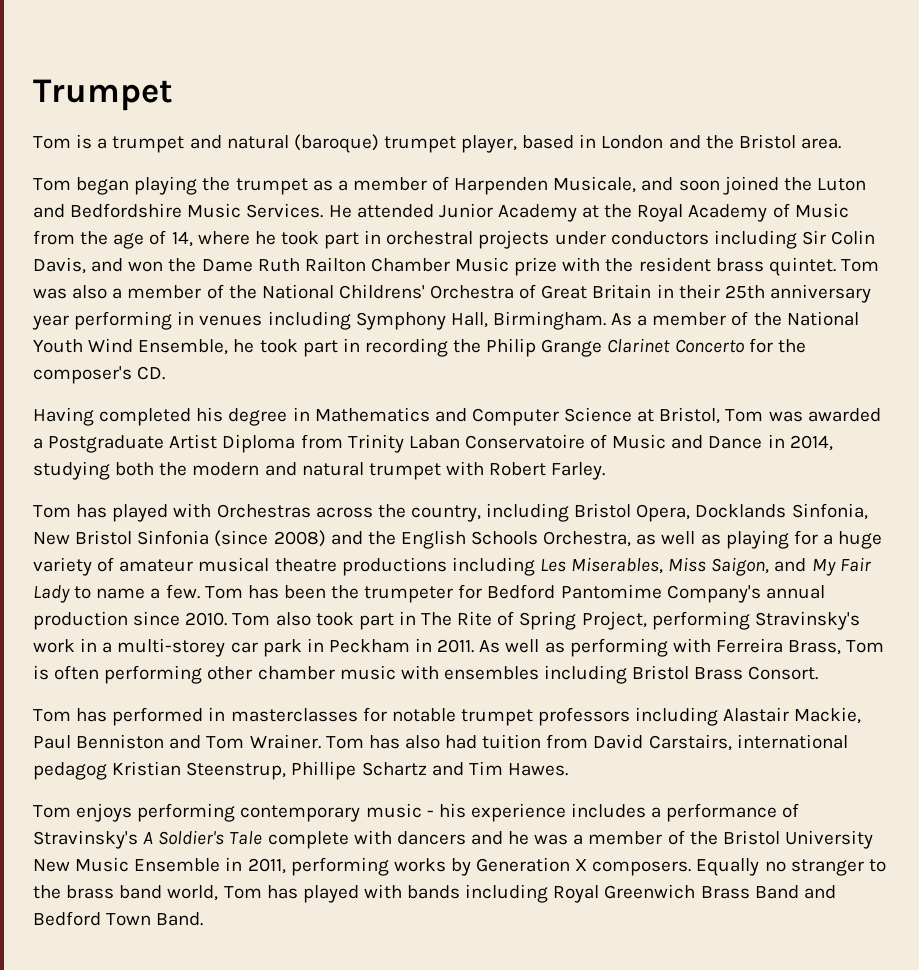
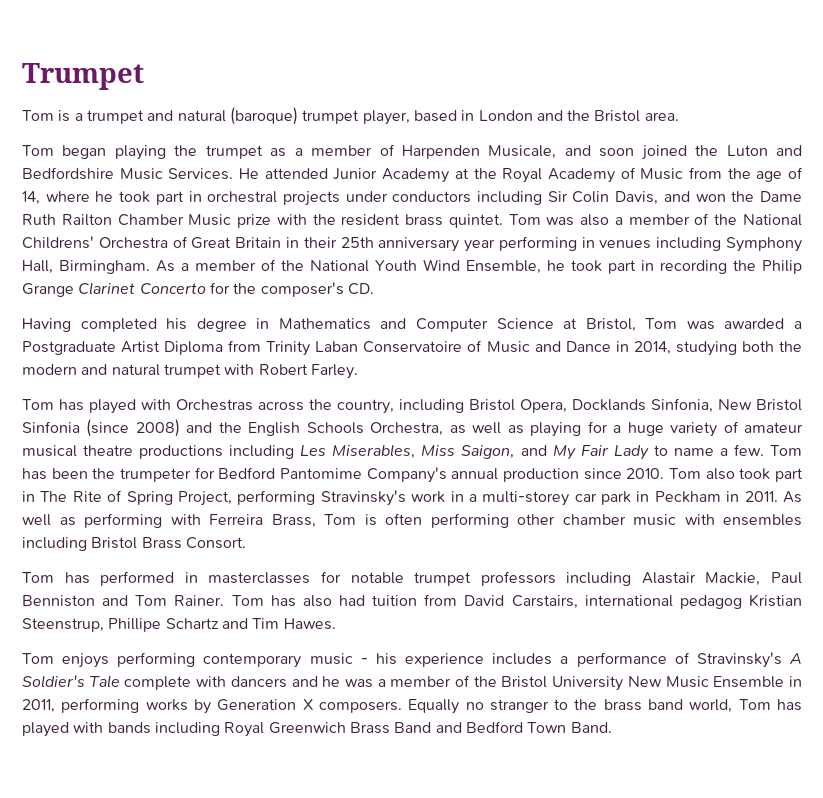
- Tom has performed in masterclasses for notable trumpet professors including Alastair Mackie, Paul Benniston and Tom Wrainer.
+ Tom has performed in masterclasses for notable trumpet professors including Alastair Mackie, Paul Benniston and Tom Rainer.

